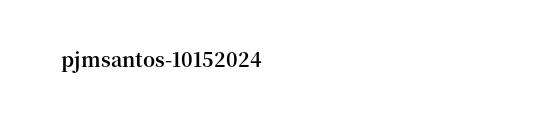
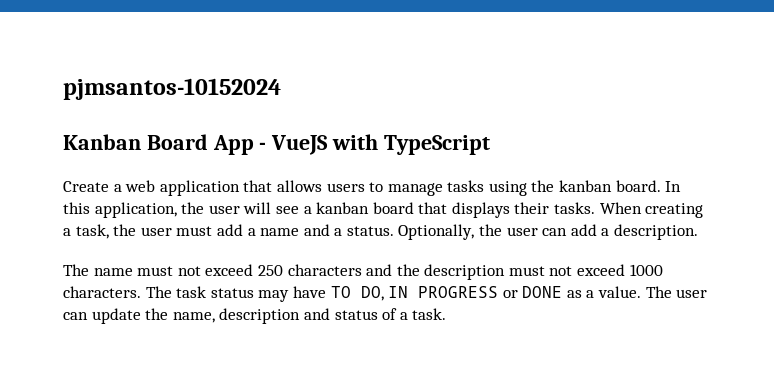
+ Kanban Board App - VueJS with TypeScript
+ Create a web application that allows users to manage tasks using the kanban board. In this application, the user will see a kanban board that displays their tasks. When creating a task, the user must add a name and a status. Optionally, the user can add a description.
+ The name must not exceed 250 characters and the description must not exceed 1000 characters. The task status may have TO DO, IN PROGRESS or DONE as a value. The user can update the name, description and status of a task.

